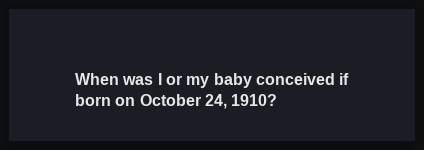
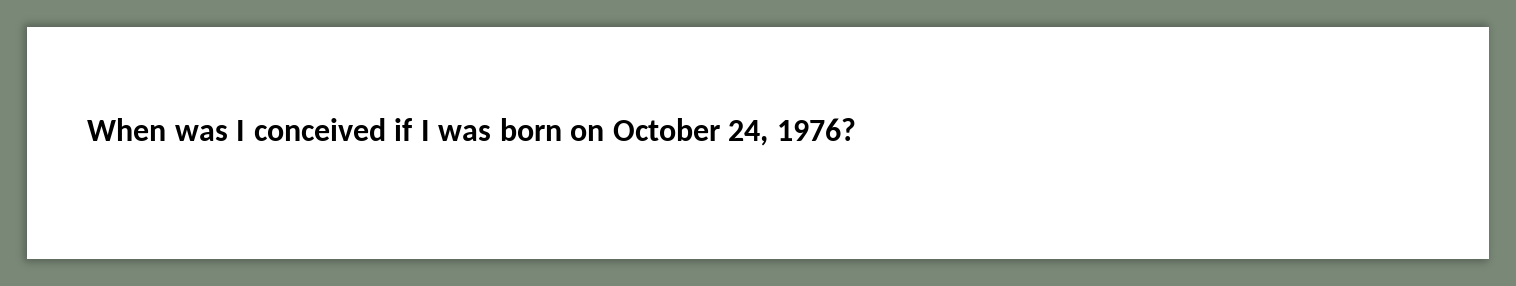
- When was I or my baby conceived if born on October 24, 1910?
+ When was I conceived if I was born on October 24, 1976?

